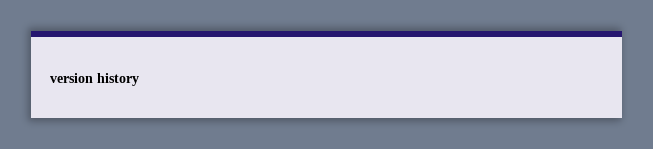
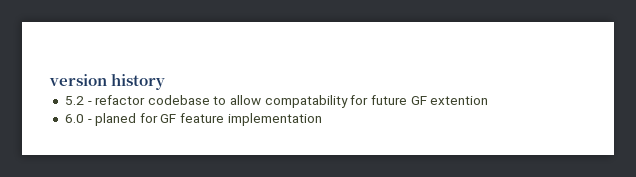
+ 5.2 - refactor codebase to allow compatability for future GF extention
+ 6.0 - planed for GF feature implementation

